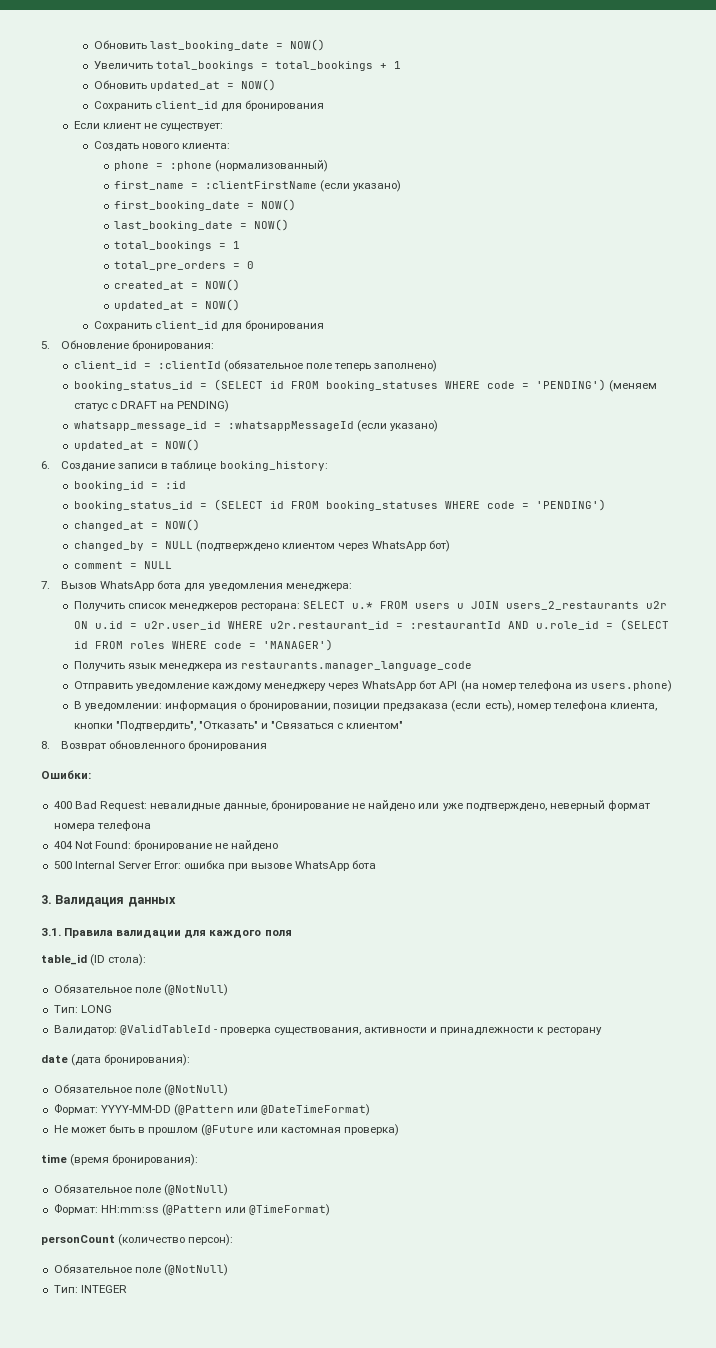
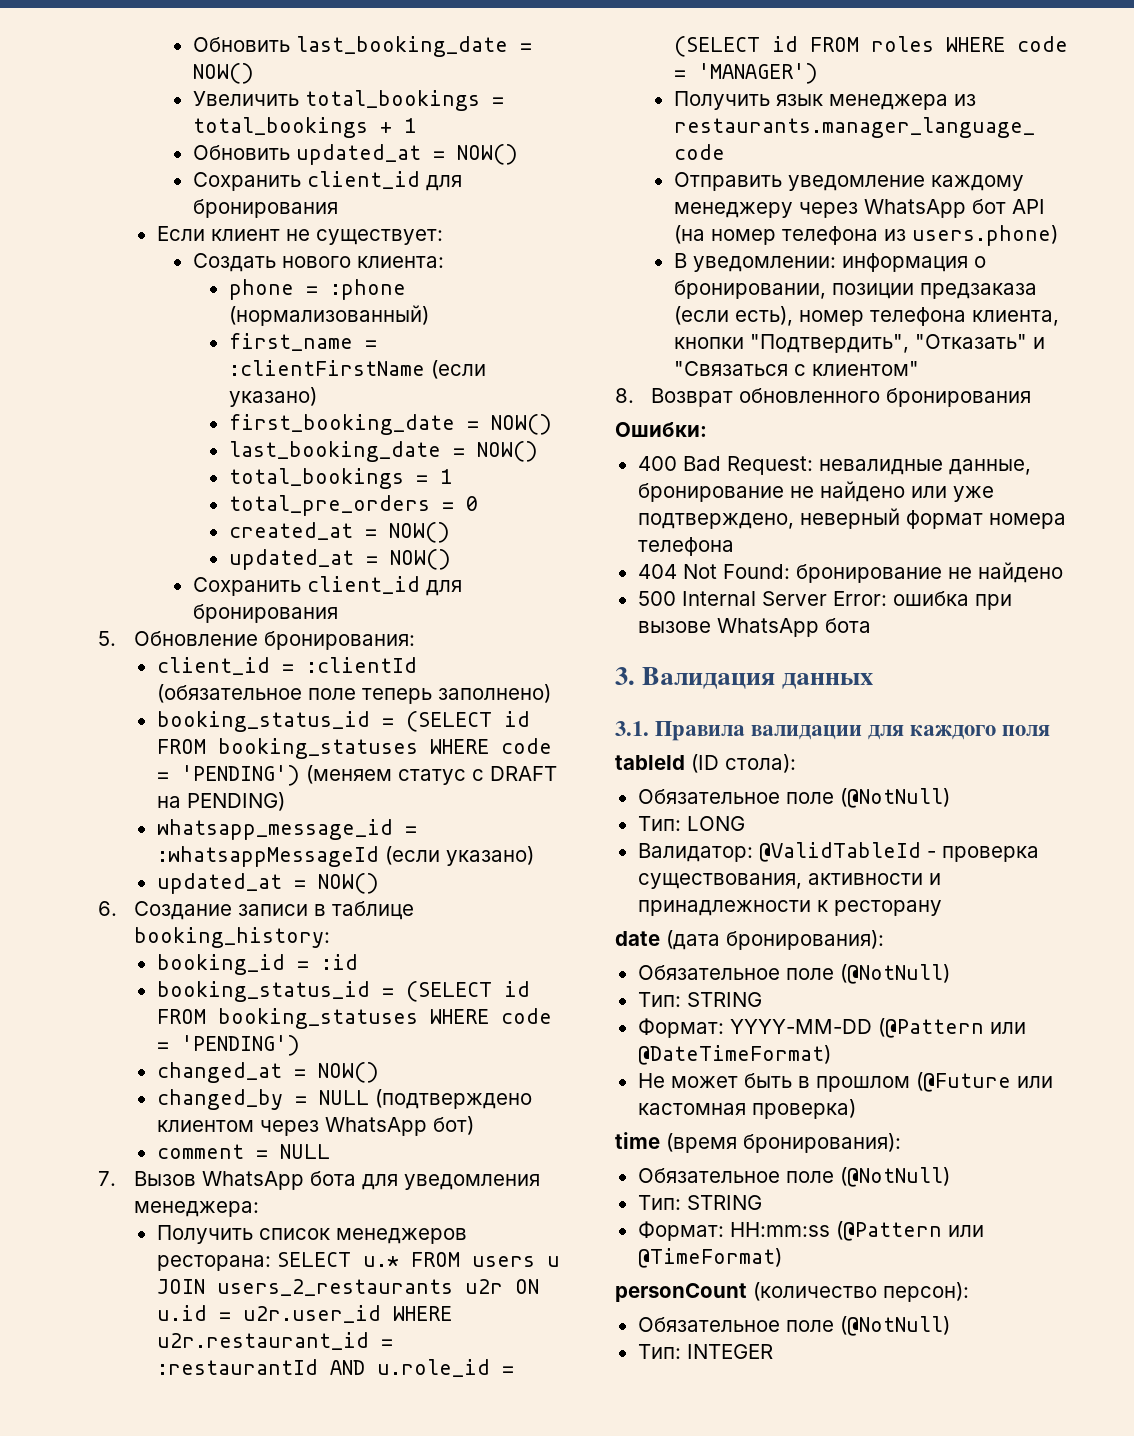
- table_id (ID стола):
+ tableId (ID стола):
  date (дата бронирования):
  Обязательное поле (@NotNull)
+ Тип: STRING
  time (время бронирования):
  Обязательное поле (@NotNull)
+ Тип: STRING

